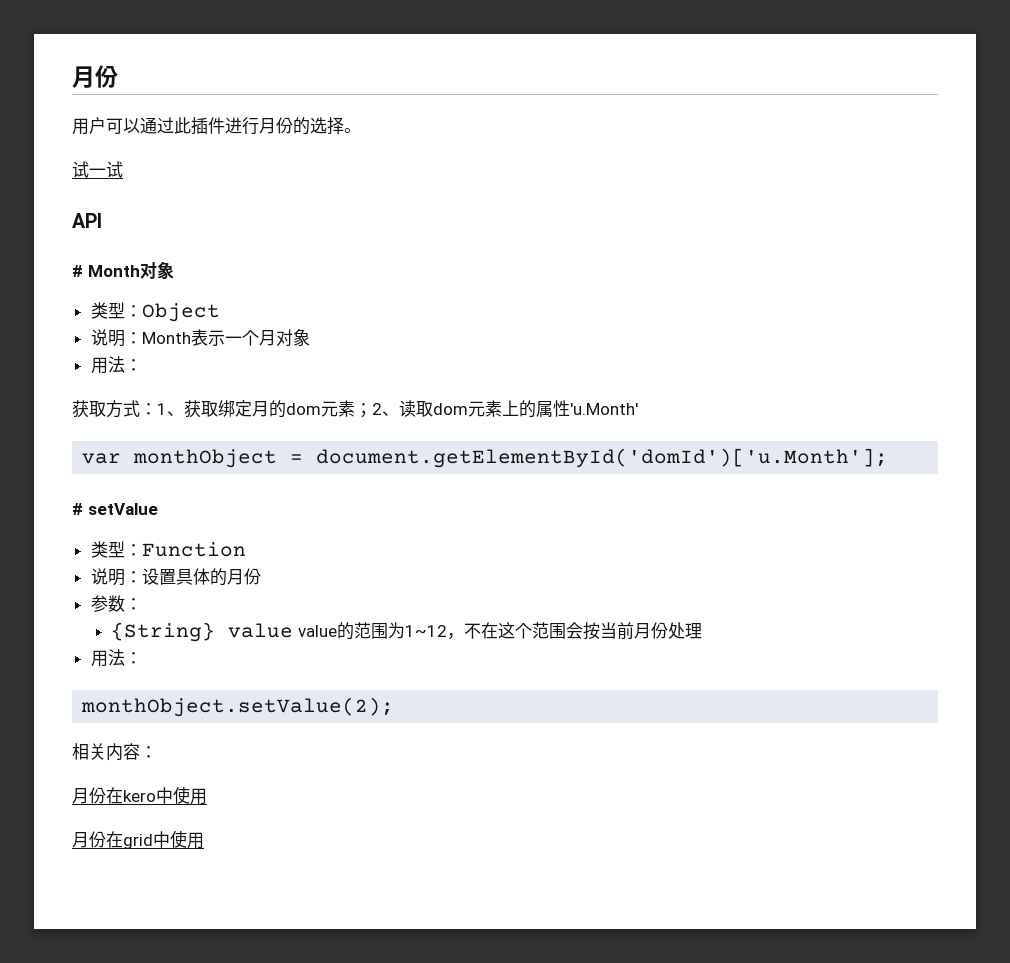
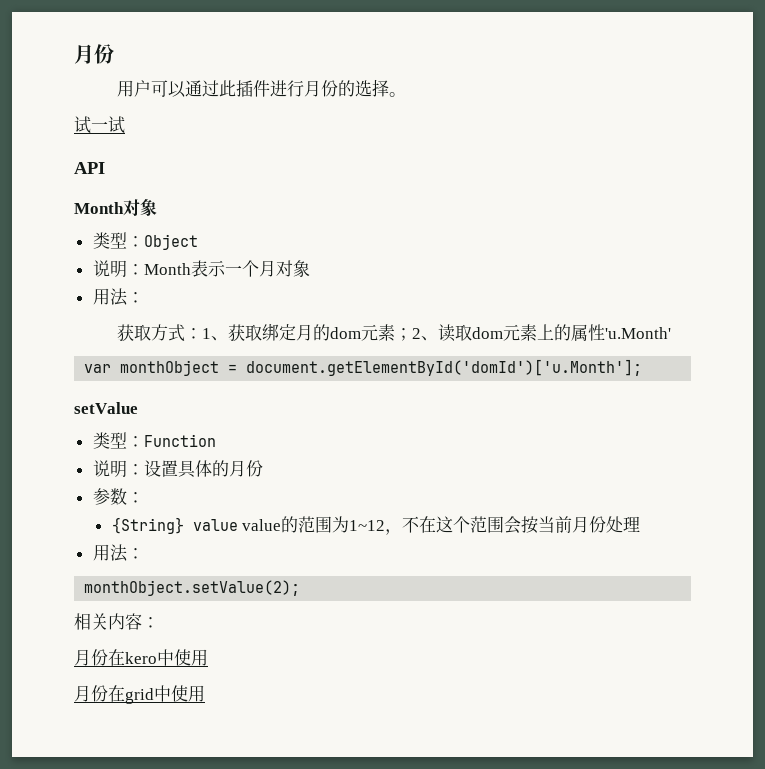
- # Month对象
+ Month对象
- # setValue
+ setValue

